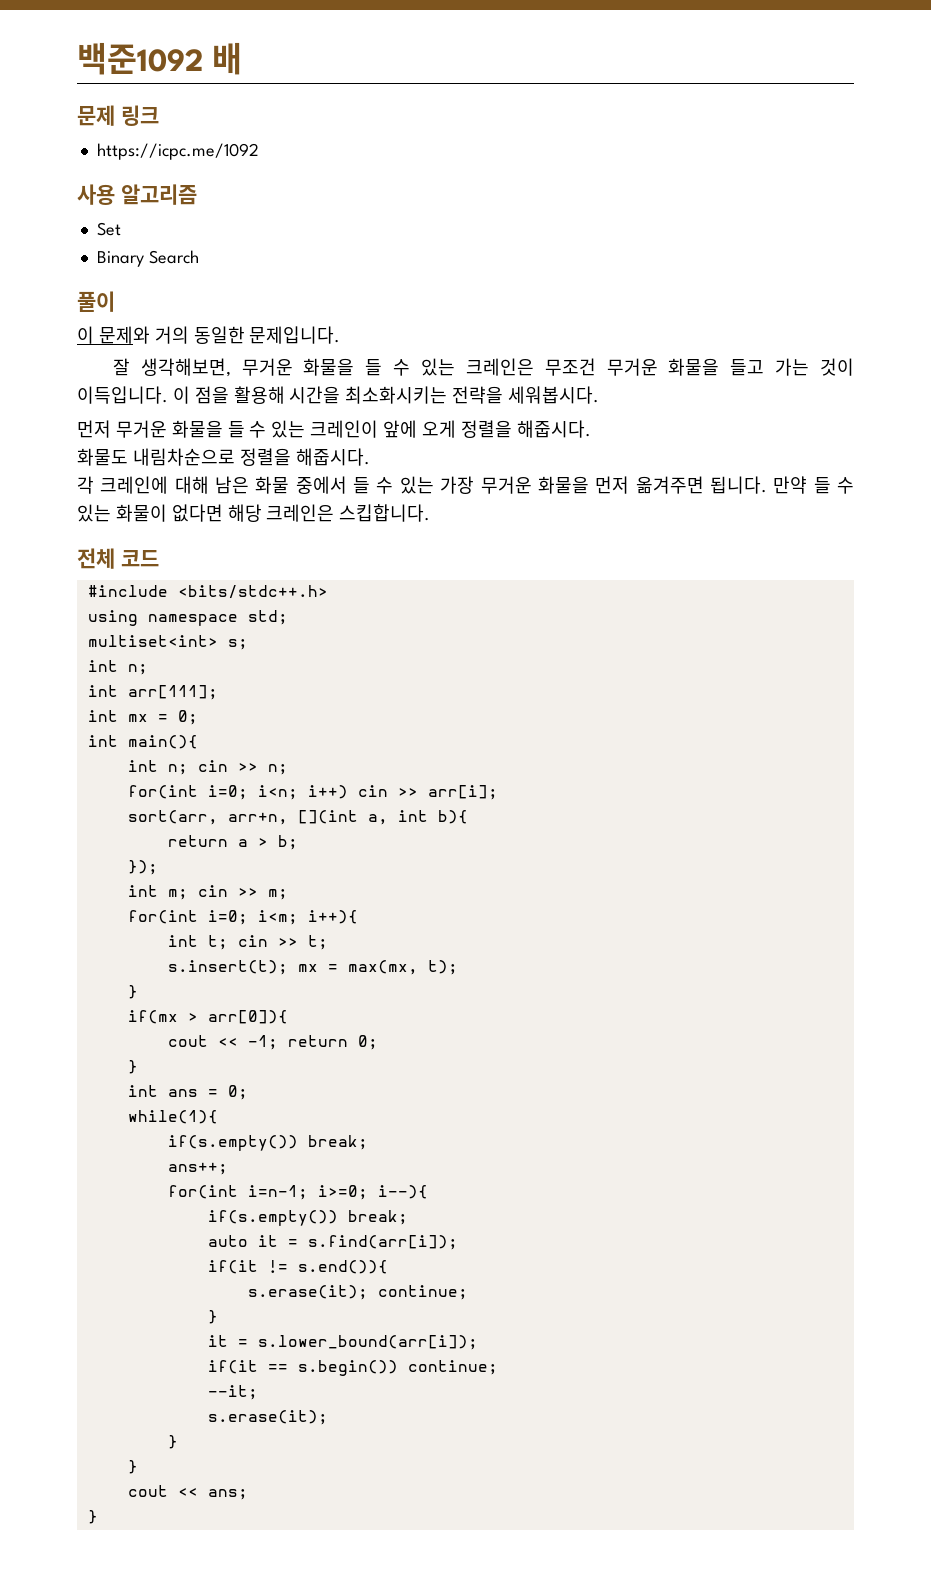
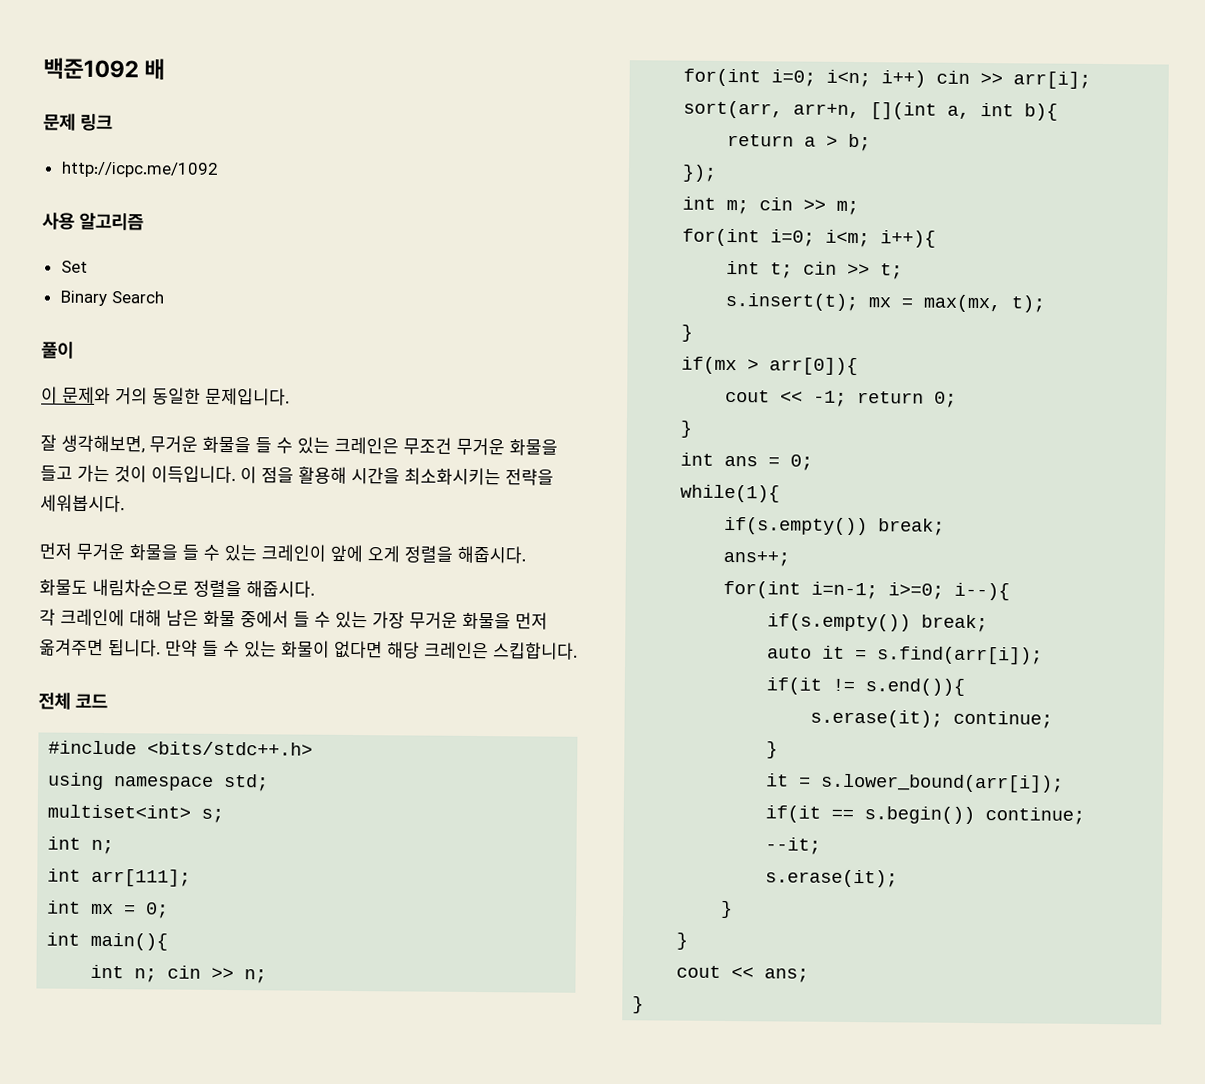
- https://icpc.me/1092
+ http://icpc.me/1092

